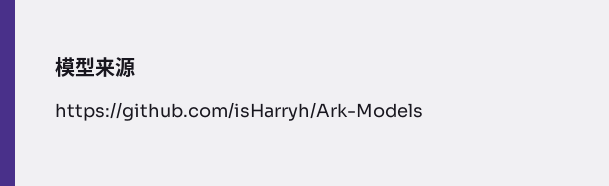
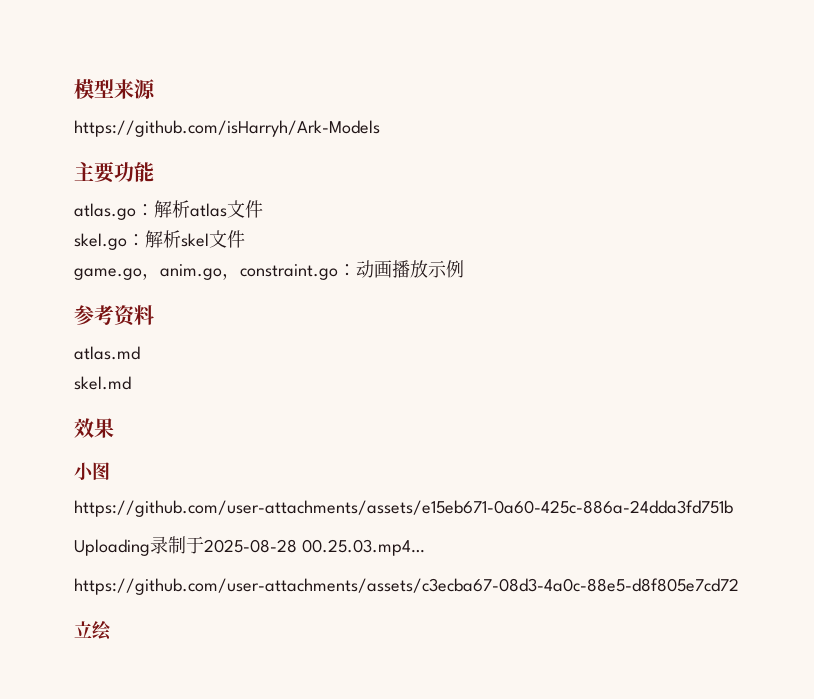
+ 主要功能
+ atlas.go：解析atlas文件
+ skel.go：解析skel文件
+ game.go，anim.go，constraint.go：动画播放示例
+ 参考资料
+ atlas.md
+ skel.md
+ 效果
+ 小图
+ https://github.com/user-attachments/assets/e15eb671-0a60-425c-886a-24dda3fd751b
+ Uploading录制于2025-08-28 00.25.03.mp4…
+ https://github.com/user-attachments/assets/c3ecba67-08d3-4a0c-88e5-d8f805e7cd72
+ 立绘

